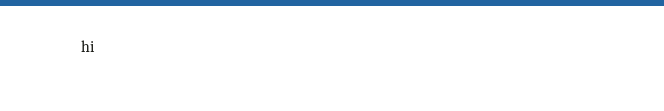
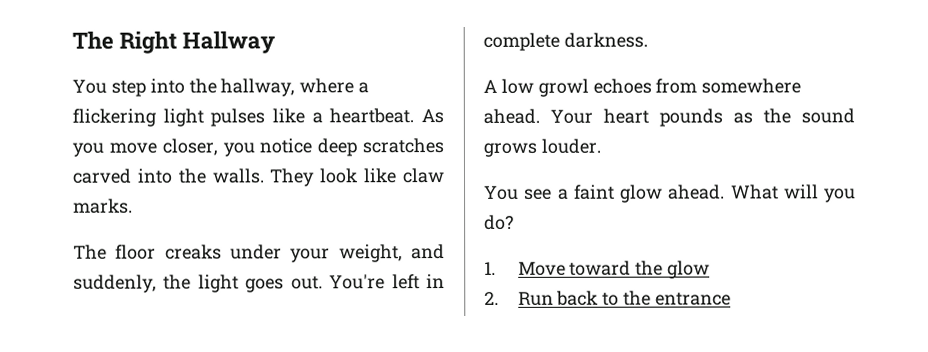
- hi
+ The Right Hallway
+ You step into the hallway, where a flickering light pulses like a heartbeat. As you move closer, you notice deep scratches carved into the walls. They look like claw marks.
+ The floor creaks under your weight, and suddenly, the light goes out. You're left in complete darkness.
+ A low growl echoes from somewhere ahead. Your heart pounds as the sound grows louder.
+ You see a faint glow ahead. What will you do?
+ 1. Move toward the glow
+ 2. Run back to the entrance

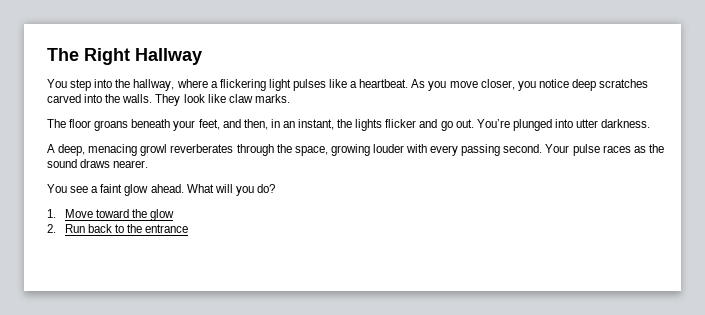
- The floor creaks under your weight, and suddenly, the light goes out. You're left in complete darkness.
- A low growl echoes from somewhere ahead. Your heart pounds as the sound grows louder.
+ The floor groans beneath your feet, and then, in an instant, the lights flicker and go out. You’re plunged into utter darkness.
+ A deep, menacing growl reverberates through the space, growing louder with every passing second. Your pulse races as the sound draws nearer.

